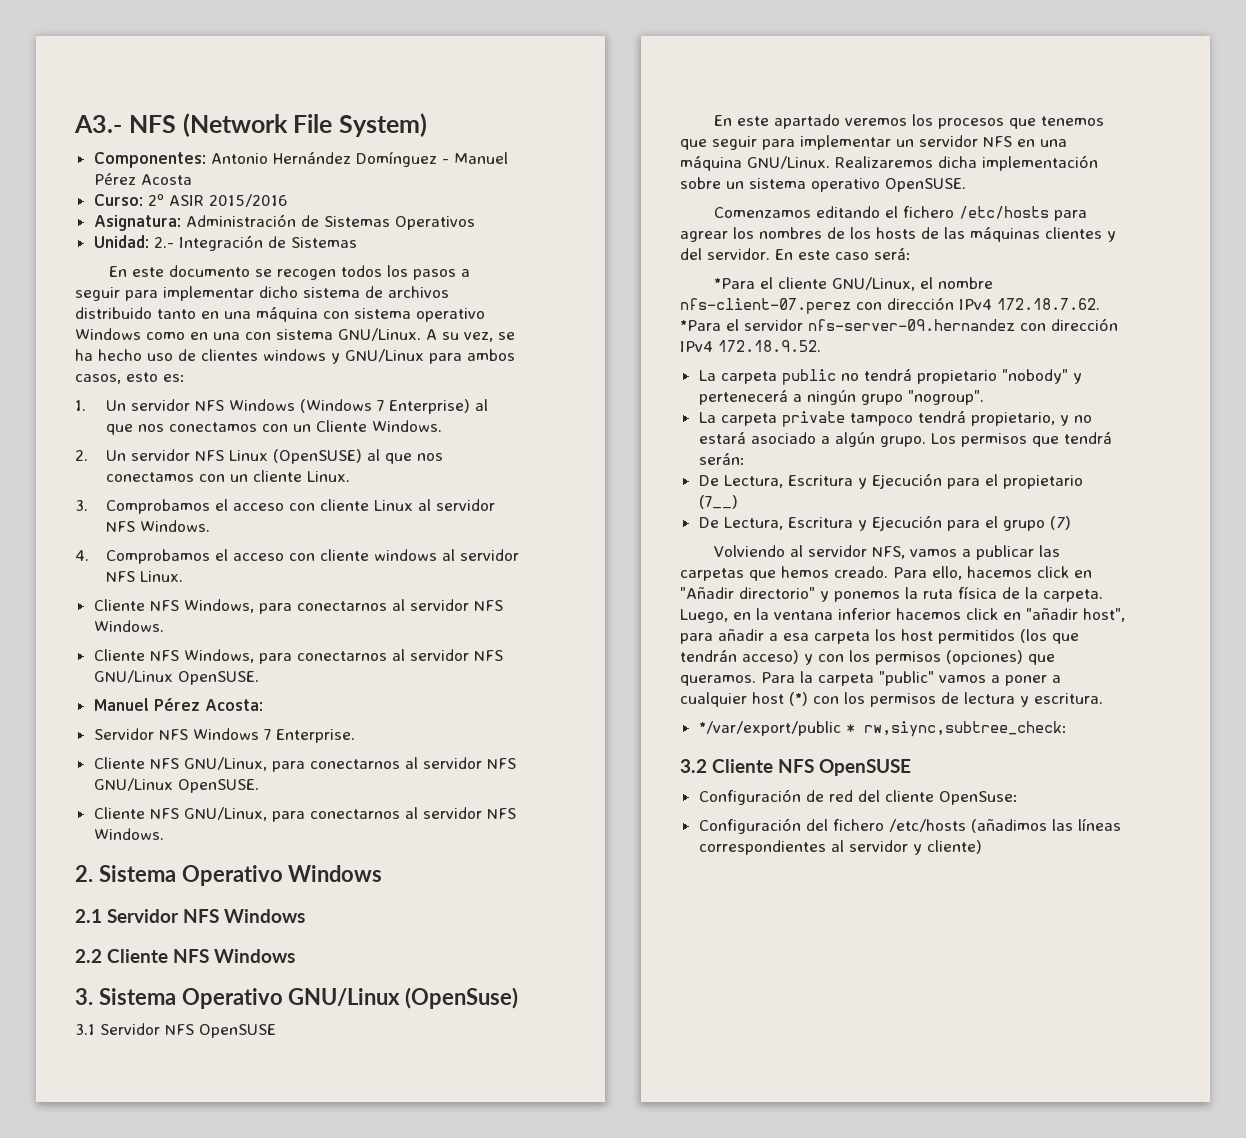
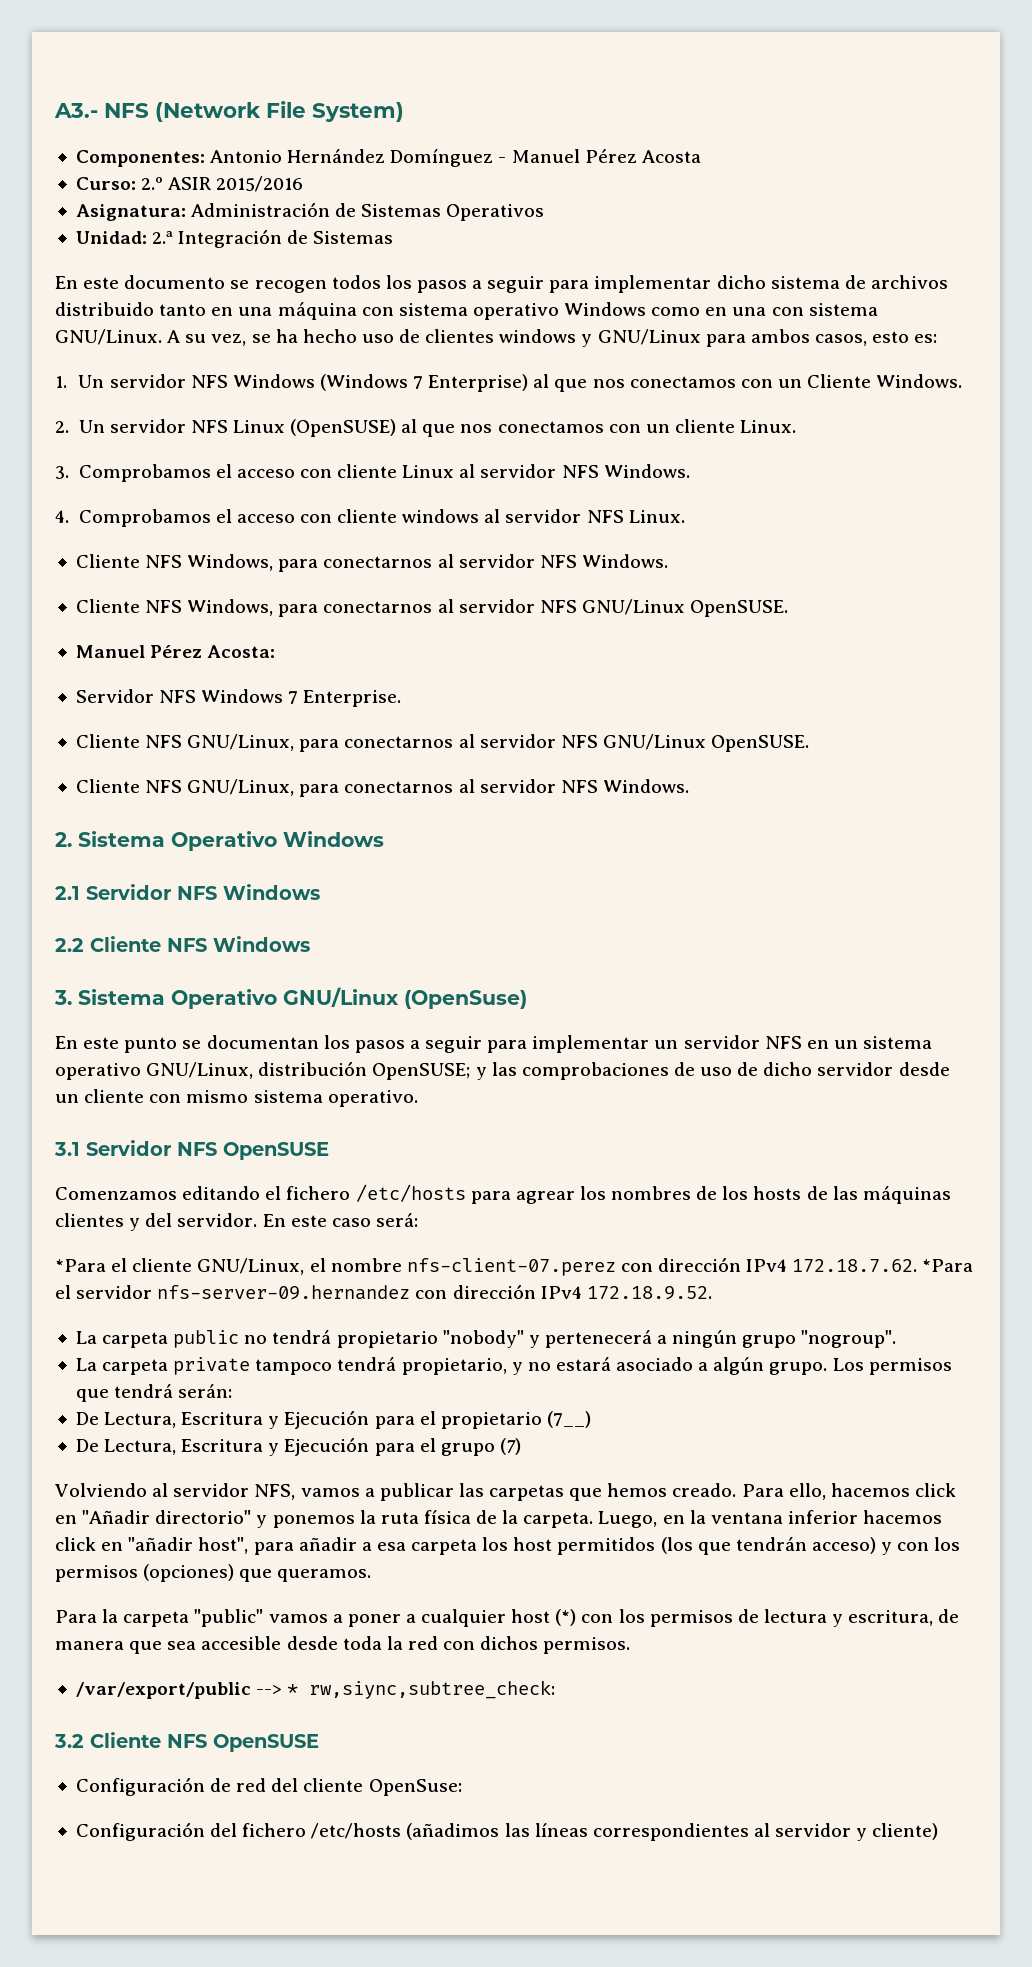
- Curso: 2º ASIR 2015/2016
+ Curso: 2.º ASIR 2015/2016
- Unidad: 2.- Integración de Sistemas
+ Unidad: 2.ª Integración de Sistemas
+ En este punto se documentan los pasos a seguir para implementar un servidor NFS en un sistema operativo GNU/Linux, distribución OpenSUSE; y las comprobaciones de uso de dicho servidor desde un cliente con mismo sistema operativo.
  3.1 Servidor NFS OpenSUSE
- En este apartado veremos los procesos que tenemos que seguir para implementar un servidor NFS en una máquina GNU/Linux. Realizaremos dicha implementación sobre un sistema operativo OpenSUSE.
- Luego, en la ventana inferior hacemos click en "añadir host", para añadir a esa carpeta los host permitidos (los que tendrán acceso) y con los permisos (opciones) que queramos. Para la carpeta "public" vamos a poner a cualquier host (*) con los permisos de lectura y escritura.
- */var/export/public * rw,siync,subtree_check:
+ Luego, en la ventana inferior hacemos click en "añadir host", para añadir a esa carpeta los host permitidos (los que tendrán acceso) y con los permisos (opciones) que queramos.
+ Para la carpeta "public" vamos a poner a cualquier host (*) con los permisos de lectura y escritura, de manera que sea accesible desde toda la red con dichos permisos.
+ /var/export/public --> * rw,siync,subtree_check:

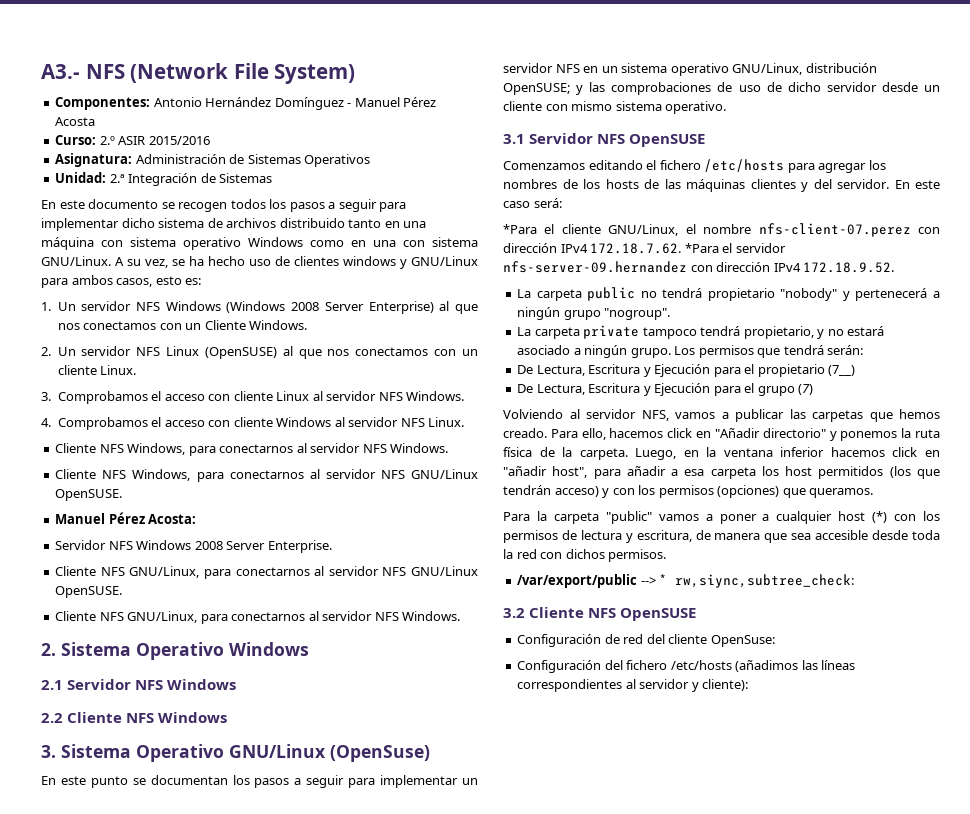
- 1. Un servidor NFS Windows (Windows 7 Enterprise) al que nos conectamos con un Cliente Windows.
+ 1. Un servidor NFS Windows (Windows 2008 Server Enterprise) al que nos conectamos con un Cliente Windows.
- 4. Comprobamos el acceso con cliente windows al servidor NFS Linux.
+ 4. Comprobamos el acceso con cliente Windows al servidor NFS Linux.
- Servidor NFS Windows 7 Enterprise.
+ Servidor NFS Windows 2008 Server Enterprise.
- Comenzamos editando el fichero /etc/hosts para agrear los nombres de los hosts de las máquinas clientes y del servidor.
+ Comenzamos editando el fichero /etc/hosts para agregar los nombres de los hosts de las máquinas clientes y del servidor.
- La carpeta private tampoco tendrá propietario, y no estará asociado a algún grupo.
+ La carpeta private tampoco tendrá propietario, y no estará asociado a ningún grupo.
- Configuración del fichero /etc/hosts (añadimos las líneas correspondientes al servidor y cliente)
+ Configuración del fichero /etc/hosts (añadimos las líneas correspondientes al servidor y cliente):

